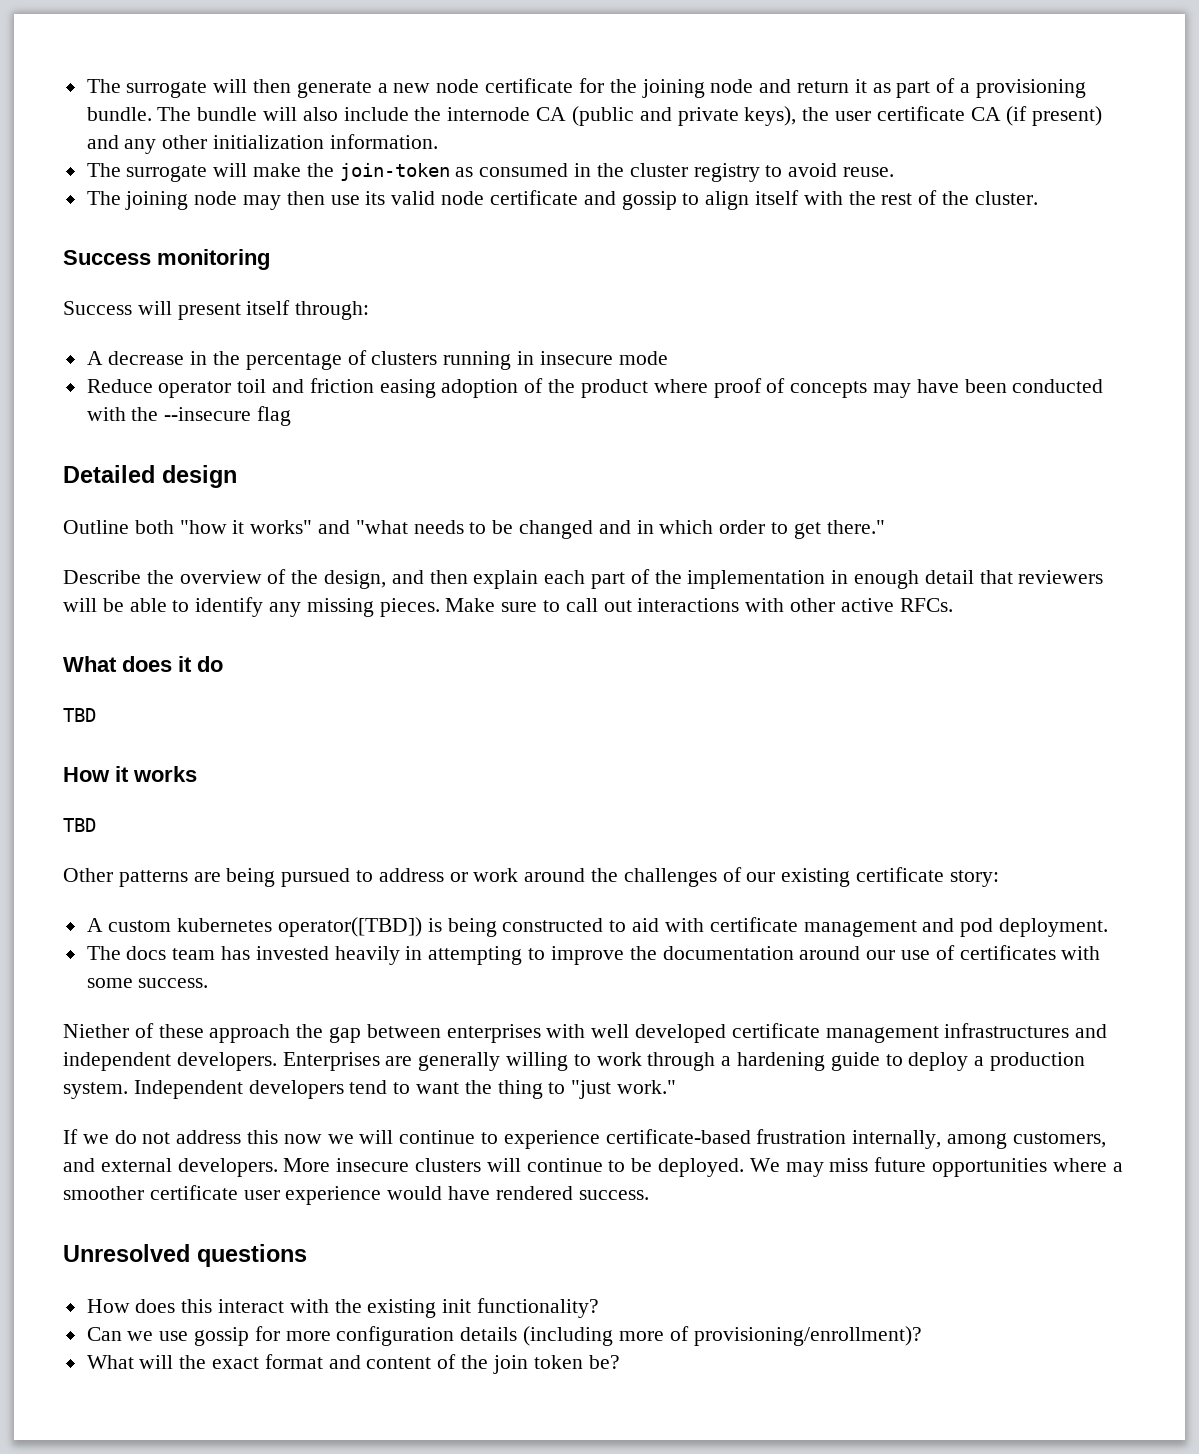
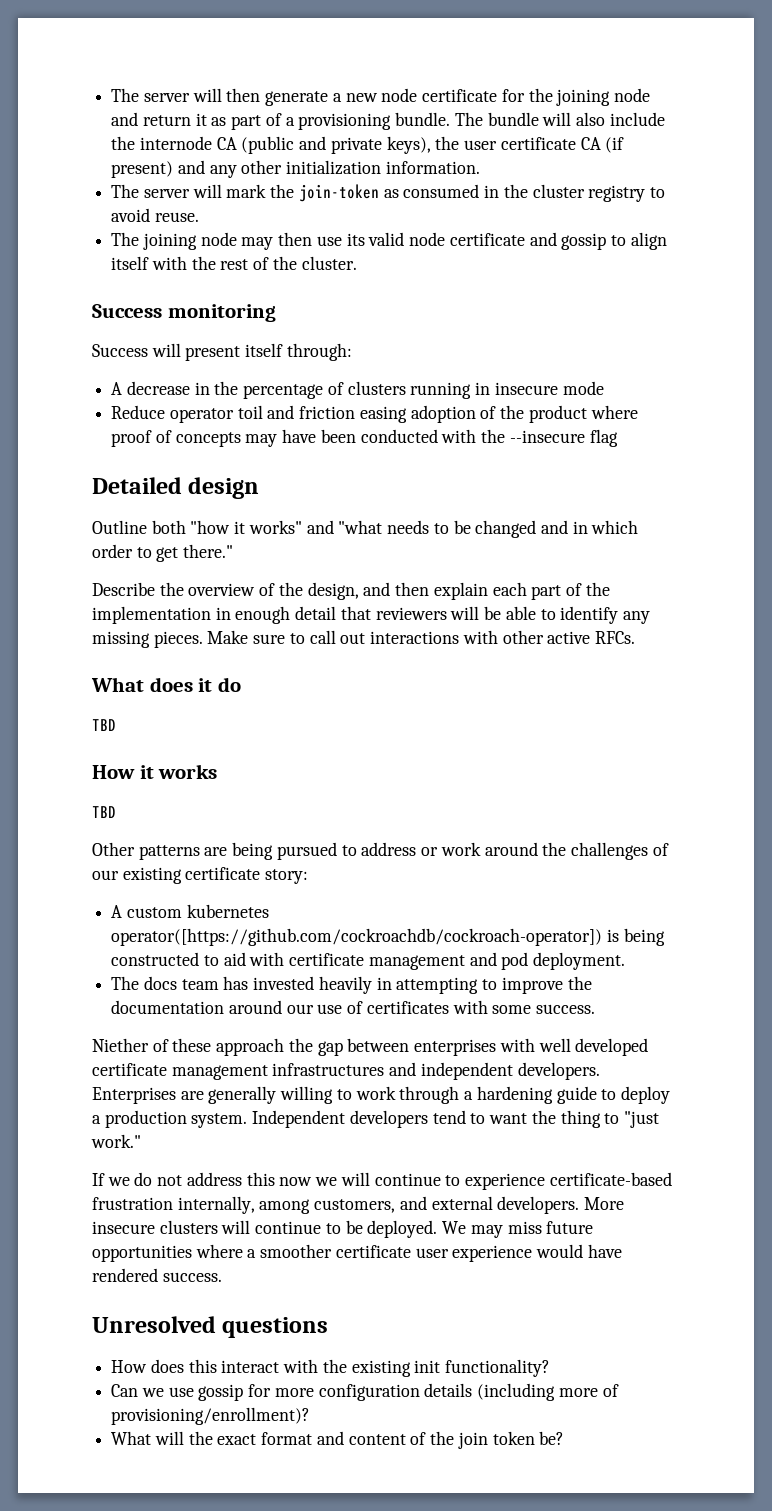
- The surrogate will then generate a new node certificate for the joining node and return it as part of a provisioning bundle.
+ The server will then generate a new node certificate for the joining node and return it as part of a provisioning bundle.
- The surrogate will make the join-token as consumed in the cluster registry to avoid reuse.
+ The server will mark the join-token as consumed in the cluster registry to avoid reuse.
- A custom kubernetes operator([TBD]) is being constructed to aid with certificate management and pod deployment.
+ A custom kubernetes operator([https://github.com/cockroachdb/cockroach-operator]) is being constructed to aid with certificate management and pod deployment.

